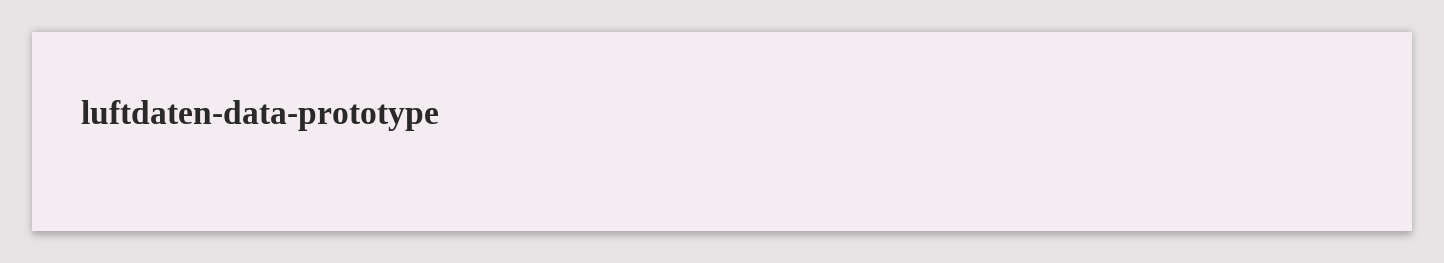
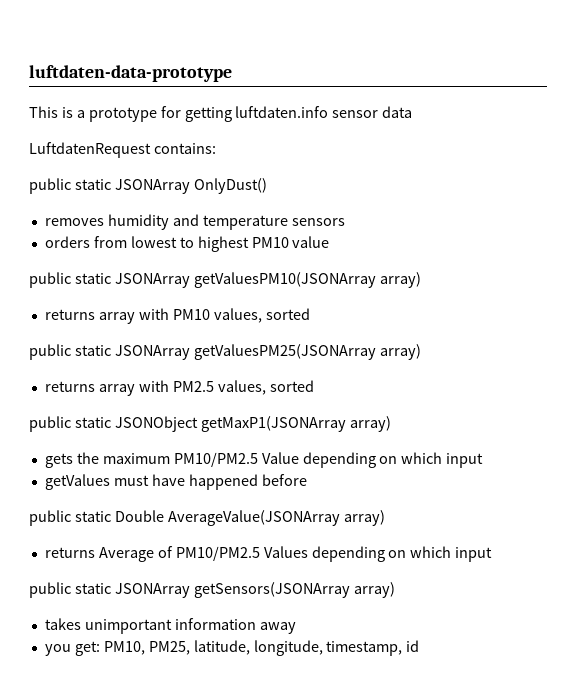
+ This is a prototype for getting luftdaten.info sensor data
+ LuftdatenRequest contains:
+ public static JSONArray OnlyDust()
+ removes humidity and temperature sensors
+ orders from lowest to highest PM10 value
+ public static JSONArray getValuesPM10(JSONArray array)
+ returns array with PM10 values, sorted
+ public static JSONArray getValuesPM25(JSONArray array)
+ returns array with PM2.5 values, sorted
+ public static JSONObject getMaxP1(JSONArray array)
+ gets the maximum PM10/PM2.5 Value depending on which input
+ getValues must have happened before
+ public static Double AverageValue(JSONArray array)
+ returns Average of PM10/PM2.5 Values depending on which input
+ public static JSONArray getSensors(JSONArray array)
+ takes unimportant information away
+ you get: PM10, PM25, latitude, longitude, timestamp, id

